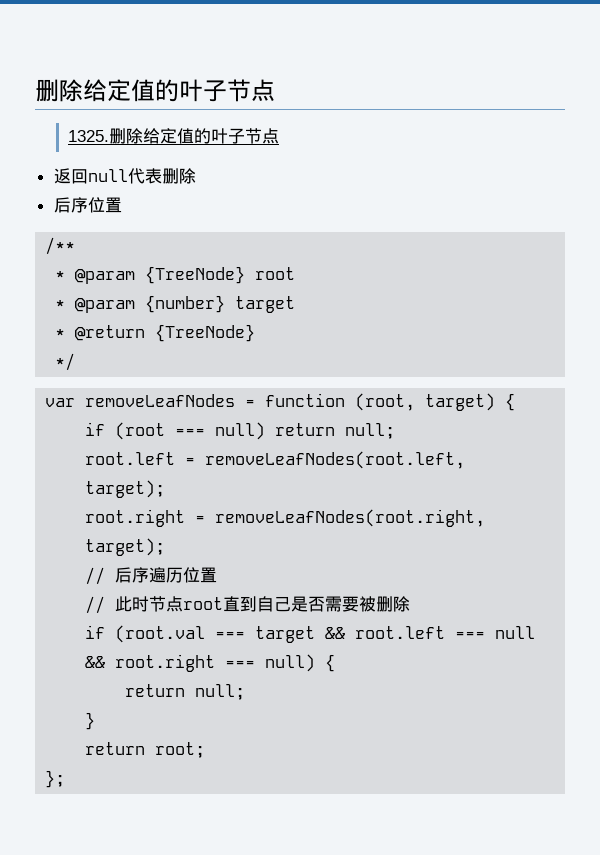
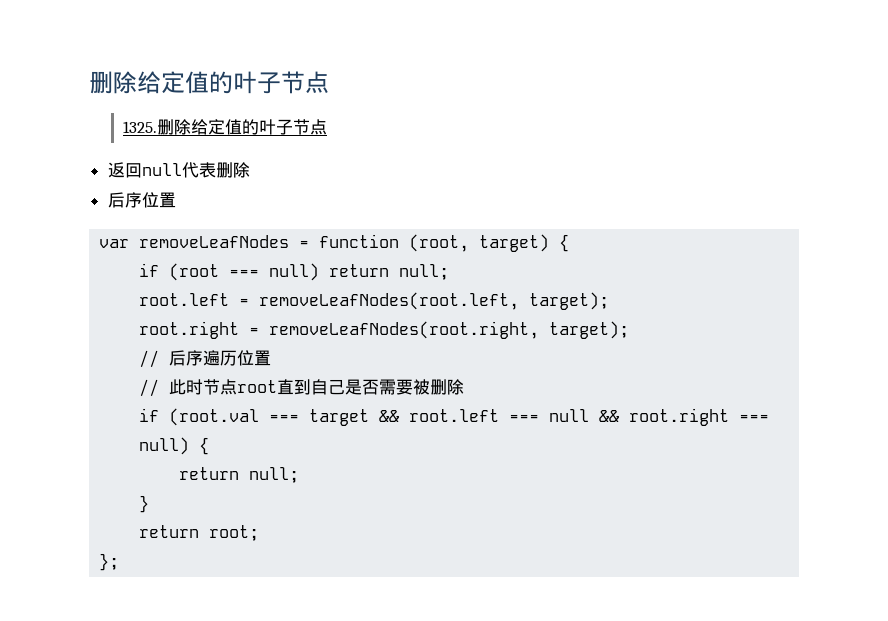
- /**
- * @param {TreeNode} root
- * @param {number} target
- * @return {TreeNode}
- */

